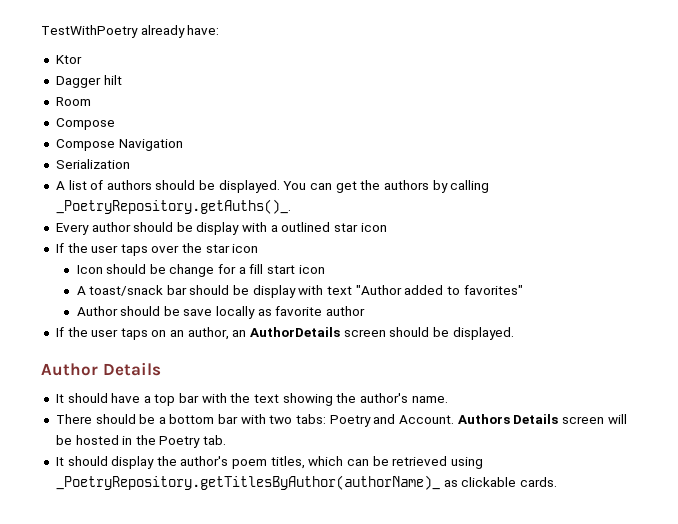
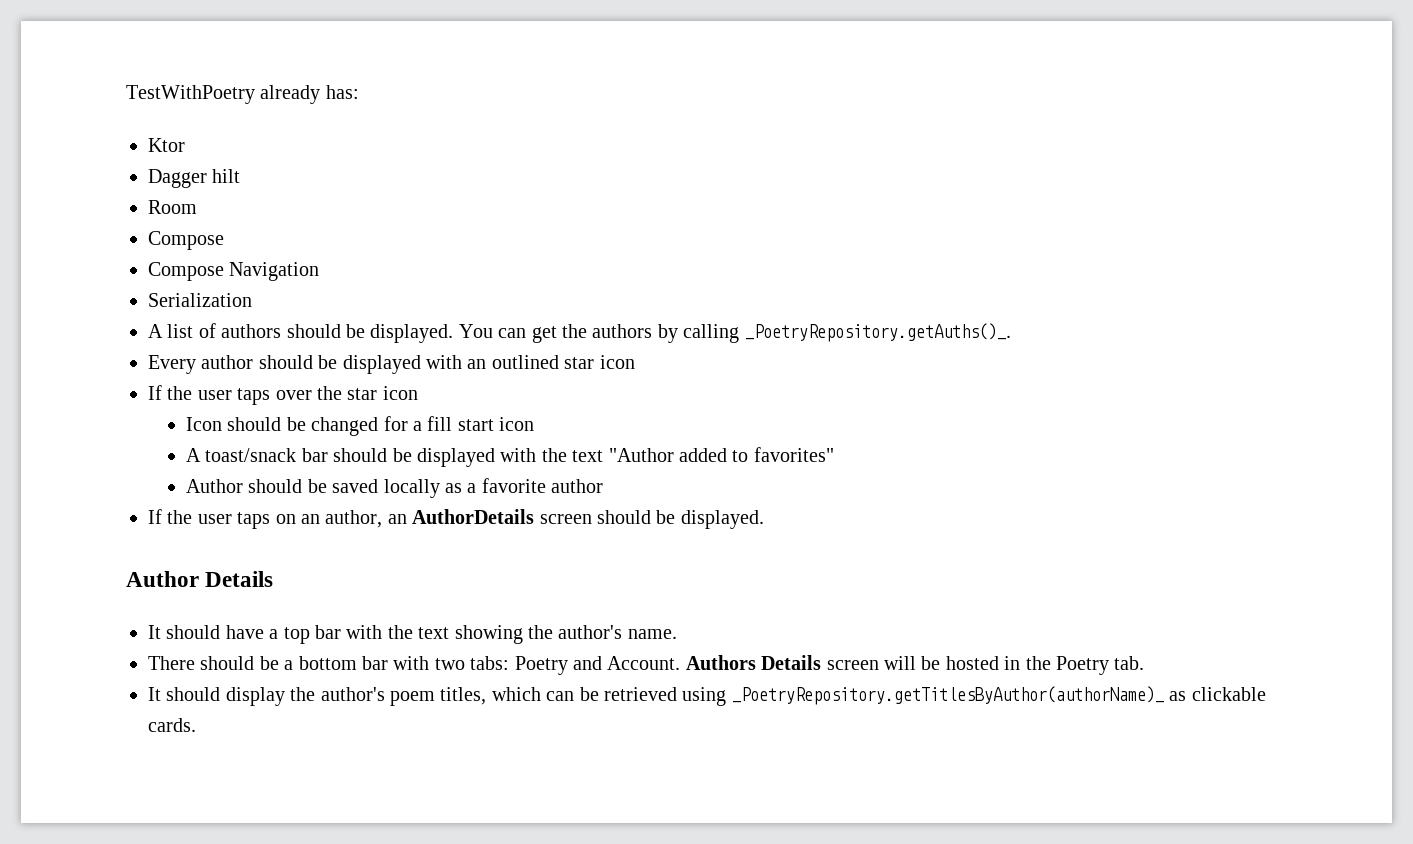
- TestWithPoetry already have:
+ TestWithPoetry already has:
- Every author should be display with a outlined star icon
+ Every author should be displayed with an outlined star icon
- Icon should be change for a fill start icon
+ Icon should be changed for a fill start icon
- A toast/snack bar should be display with text "Author added to favorites"
+ A toast/snack bar should be displayed with the text "Author added to favorites"
- Author should be save locally as favorite author
+ Author should be saved locally as a favorite author

